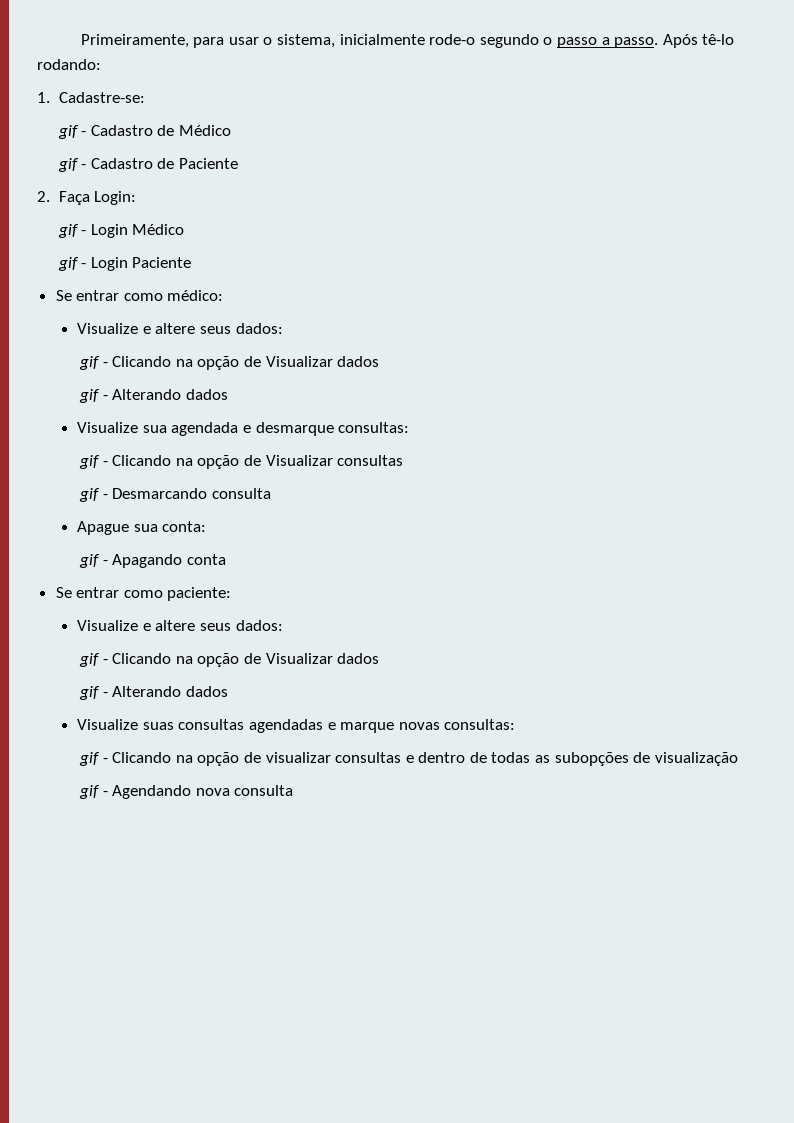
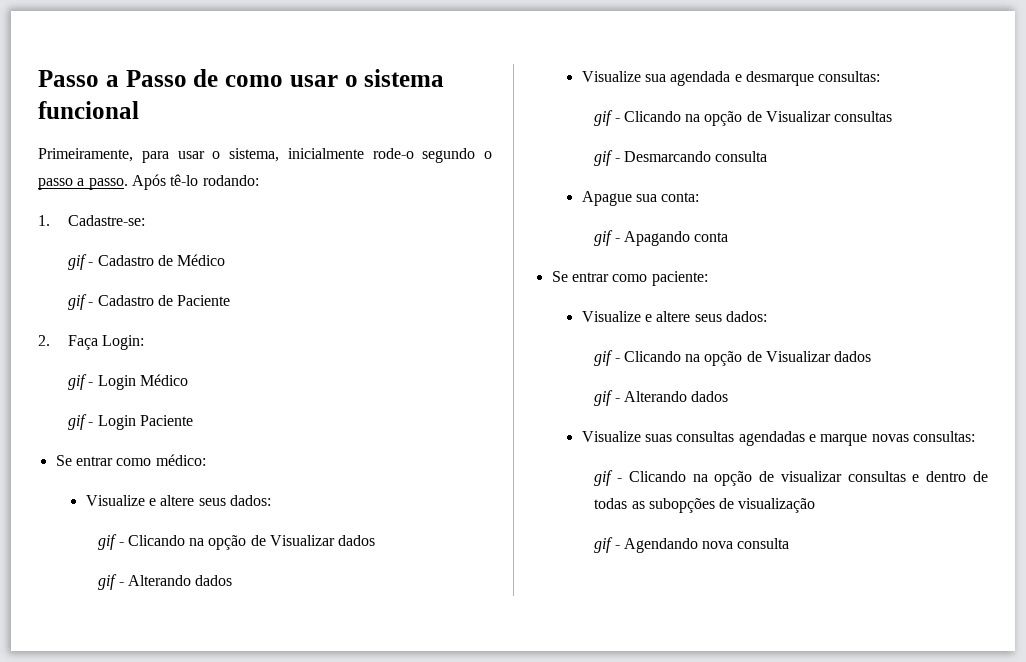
+ Passo a Passo de como usar o sistema funcional

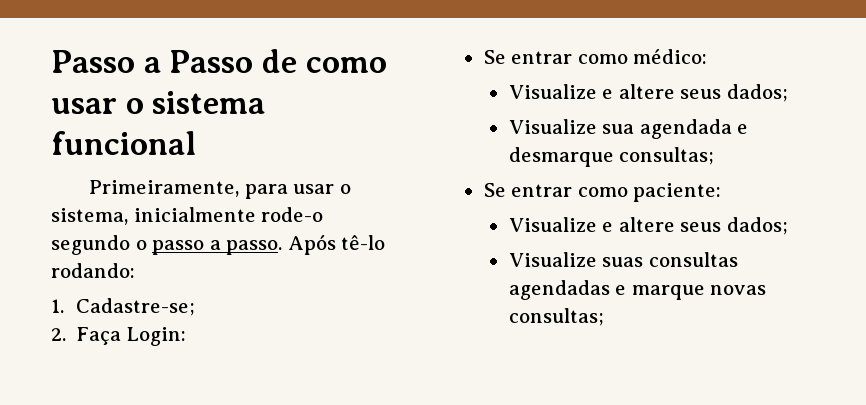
- 1. Cadastre-se:
- gif - Cadastro de Médico
- gif - Cadastro de Paciente
+ 1. Cadastre-se;
  2. Faça Login:
- gif - Login Médico
- gif - Login Paciente
  Se entrar como médico:
- Visualize e altere seus dados:
- gif - Clicando na opção de Visualizar dados
- gif - Alterando dados
+ Visualize e altere seus dados;
- Visualize sua agendada e desmarque consultas:
- gif - Clicando na opção de Visualizar consultas
- gif - Desmarcando consulta
- Apague sua conta:
- gif - Apagando conta
+ Visualize sua agendada e desmarque consultas;
  Se entrar como paciente:
- Visualize e altere seus dados:
- gif - Clicando na opção de Visualizar dados
- gif - Alterando dados
+ Visualize e altere seus dados;
- Visualize suas consultas agendadas e marque novas consultas:
- gif - Clicando na opção de visualizar consultas e dentro de todas as subopções de visualização
- gif - Agendando nova consulta
+ Visualize suas consultas agendadas e marque novas consultas;

